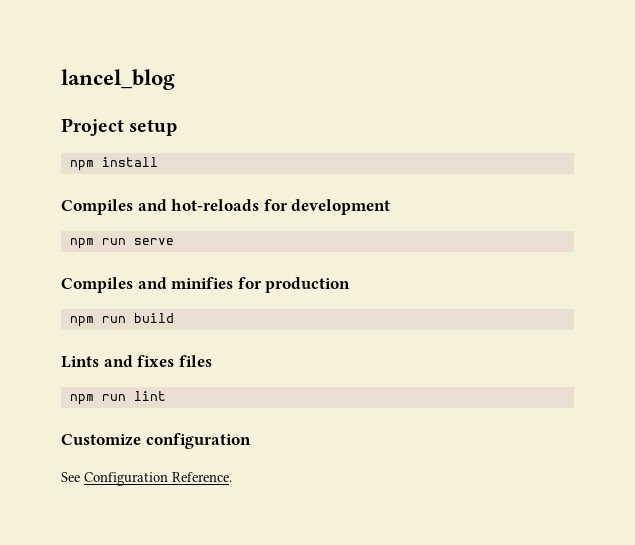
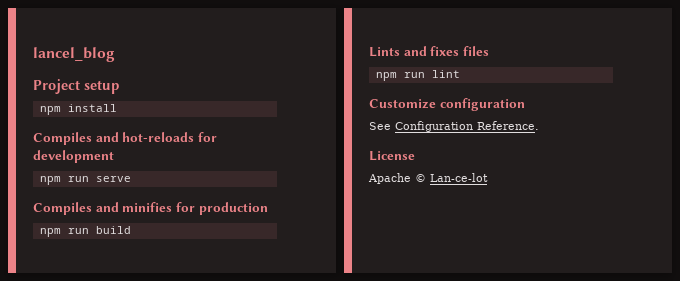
+ License
+ Apache © Lan-ce-lot

